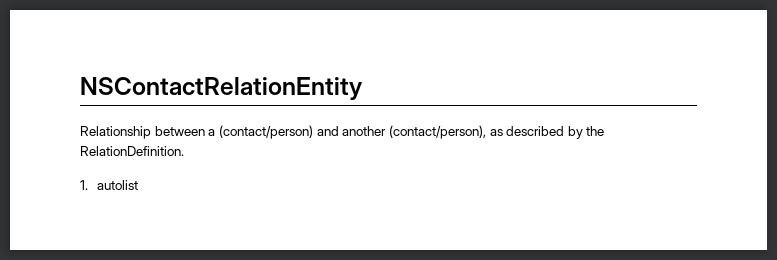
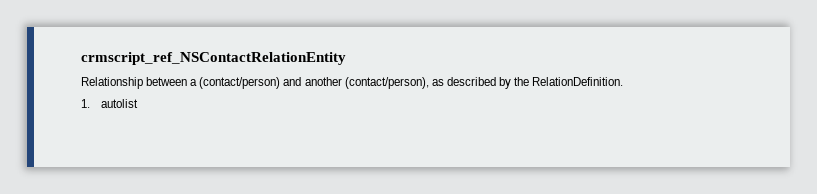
- NSContactRelationEntity
+ crmscript_ref_NSContactRelationEntity

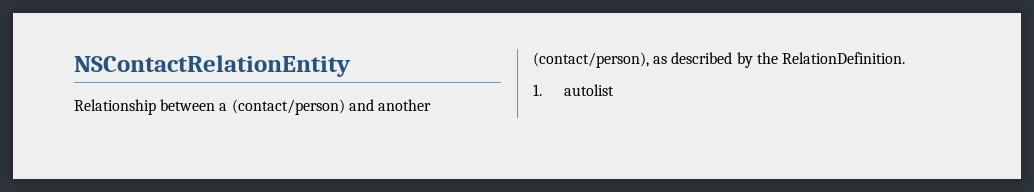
- crmscript_ref_NSContactRelationEntity
+ NSContactRelationEntity

